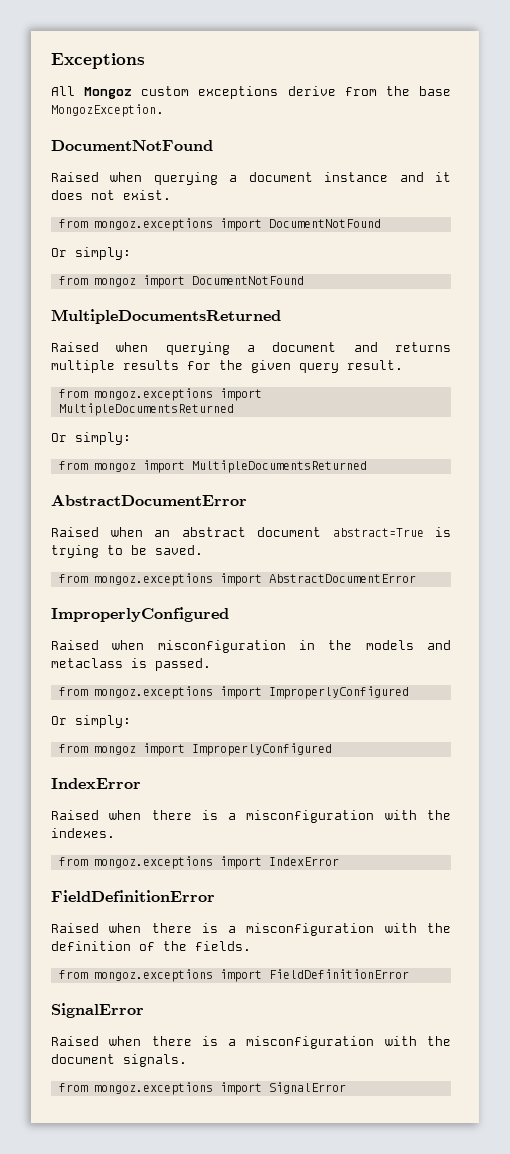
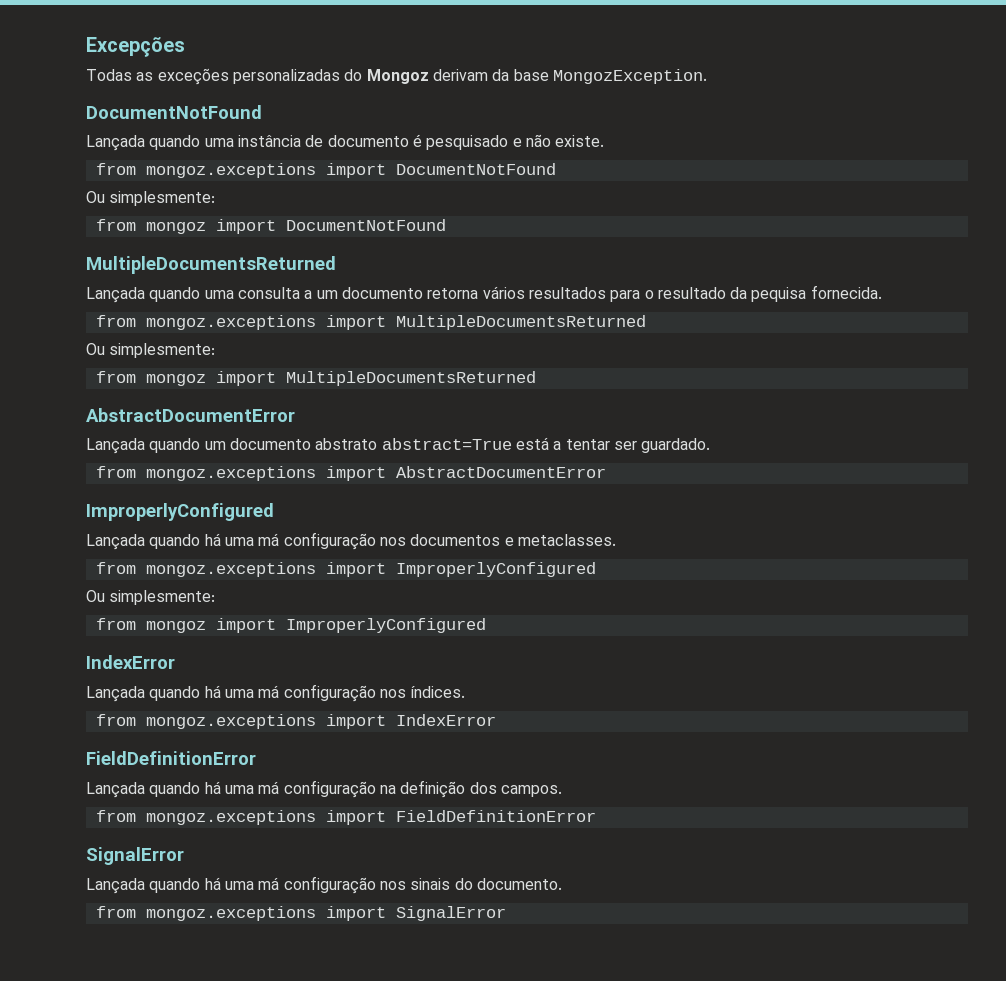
- Exceptions
- All Mongoz custom exceptions derive from the base MongozException.
+ Excepções
+ Todas as exceções personalizadas do Mongoz derivam da base MongozException.
  DocumentNotFound
- Raised when querying a document instance and it does not exist.
+ Lançada quando uma instância de documento é pesquisado e não existe.
  from mongoz.exceptions import DocumentNotFound
- Or simply:
+ Ou simplesmente:
- Raised when querying a document and returns multiple results for the given query result.
+ Lançada quando uma consulta a um documento retorna vários resultados para o resultado da pequisa fornecida.
  from mongoz.exceptions import MultipleDocumentsReturned
- Or simply:
+ Ou simplesmente:
- Raised when an abstract document abstract=True is trying to be saved.
+ Lançada quando um documento abstrato abstract=True está a tentar ser guardado.
- Raised when misconfiguration in the models and metaclass is passed.
+ Lançada quando há uma má configuração nos documentos e metaclasses.
  from mongoz.exceptions import ImproperlyConfigured
- Or simply:
+ Ou simplesmente:
- Raised when there is a misconfiguration with the indexes.
+ Lançada quando há uma má configuração nos índices.
- Raised when there is a misconfiguration with the definition of the fields.
+ Lançada quando há uma má configuração na definição dos campos.
- Raised when there is a misconfiguration with the document signals.
+ Lançada quando há uma má configuração nos sinais do documento.

